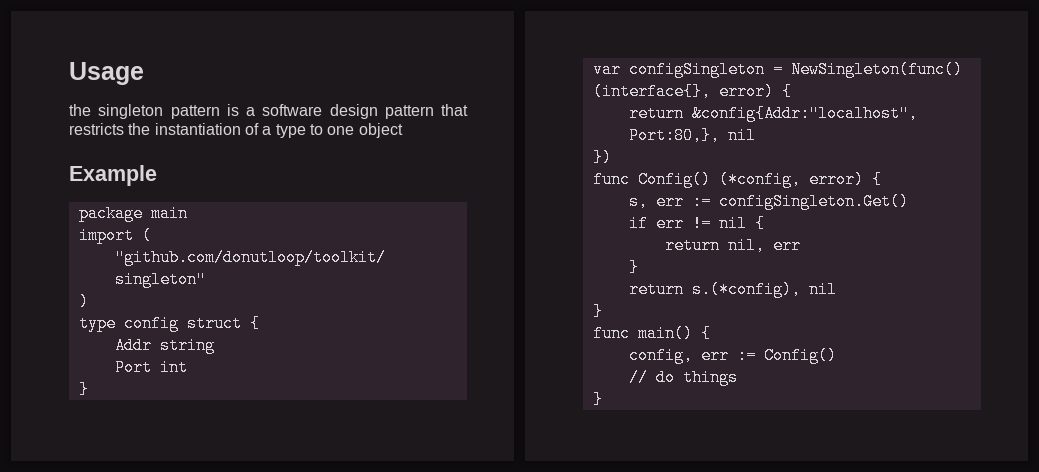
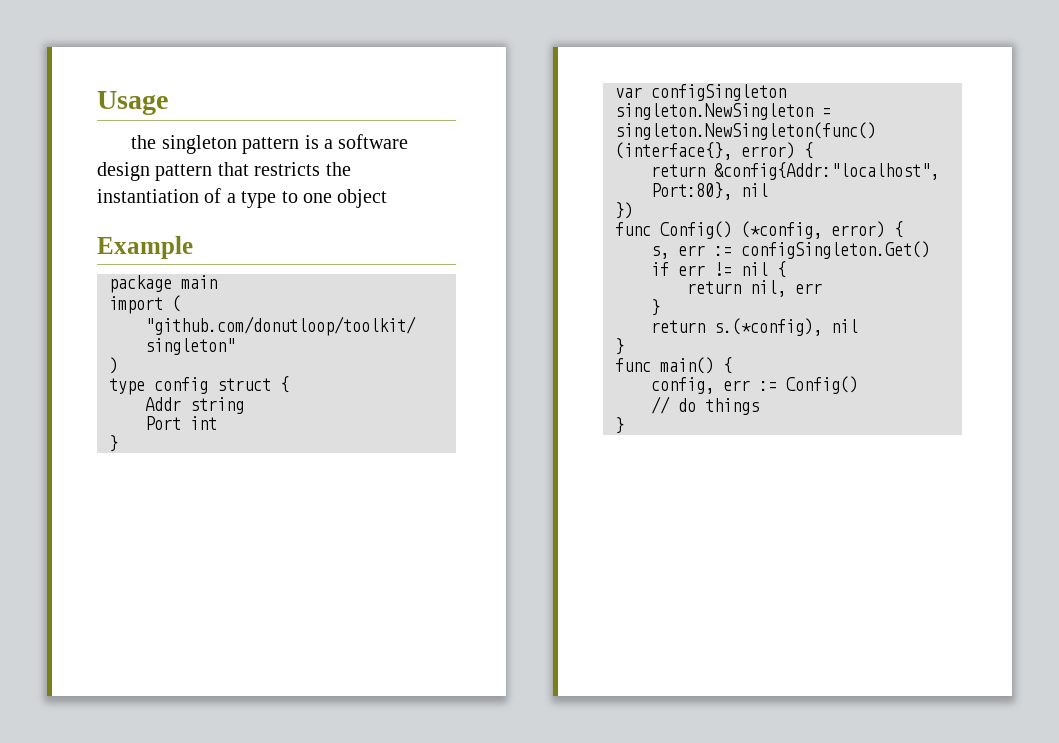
- var configSingleton = NewSingleton(func() (interface{}, error) {
+ var configSingleton singleton.NewSingleton = singleton.NewSingleton(func() (interface{}, error) {
- return &config{Addr:"localhost", Port:80,}, nil
+ return &config{Addr:"localhost", Port:80}, nil

